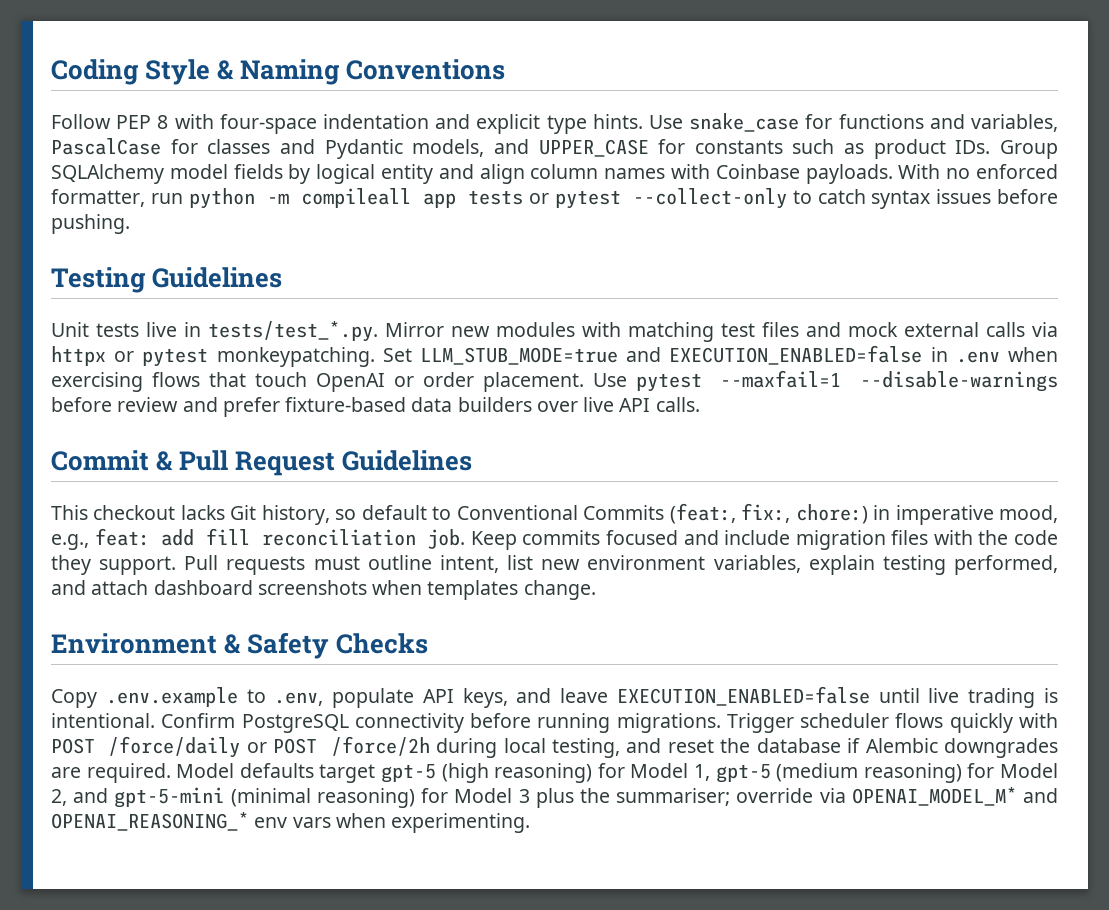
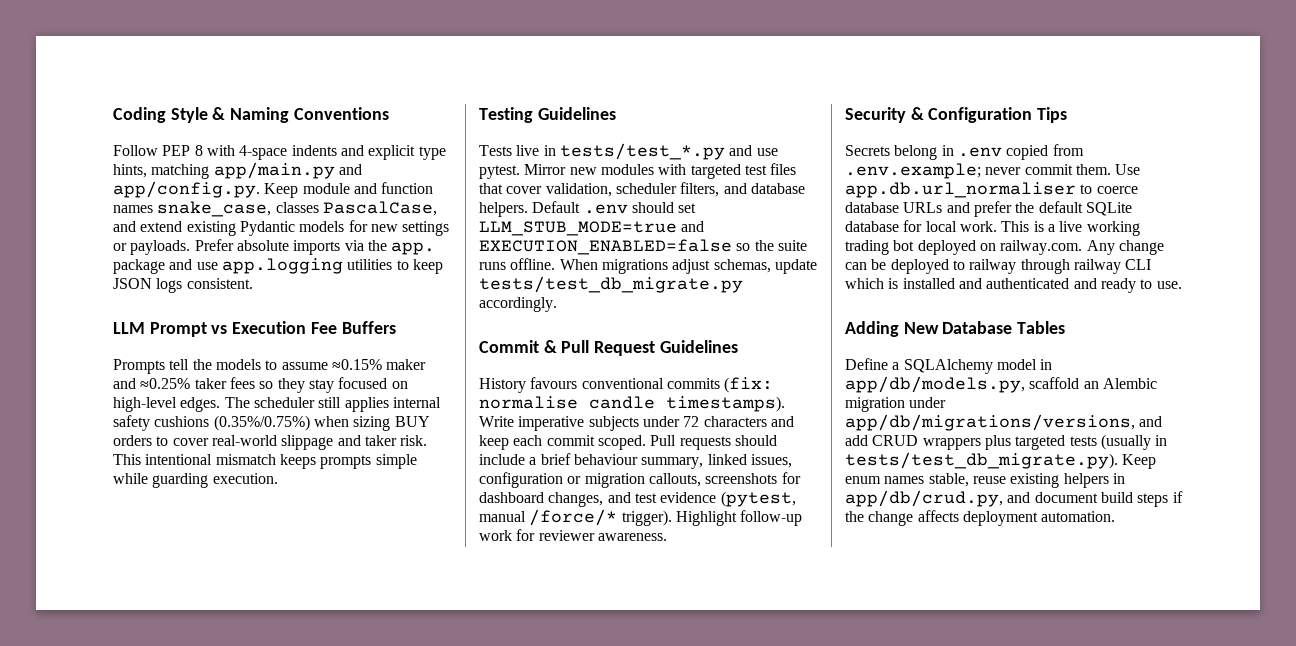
- Follow PEP 8 with four-space indentation and explicit type hints. Use snake_case for functions and variables, PascalCase for classes and Pydantic models, and UPPER_CASE for constants such as product IDs. Group SQLAlchemy model fields by logical entity and align column names with Coinbase payloads. With no enforced formatter, run python -m compileall app tests or pytest --collect-only to catch syntax issues before pushing.
+ Follow PEP 8 with 4-space indents and explicit type hints, matching app/main.py and app/config.py. Keep module and function names snake_case, classes PascalCase, and extend existing Pydantic models for new settings or payloads. Prefer absolute imports via the app. package and use app.logging utilities to keep JSON logs consistent.
+ LLM Prompt vs Execution Fee Buffers
+ Prompts tell the models to assume ≈0.15% maker and ≈0.25% taker fees so they stay focused on high-level edges. The scheduler still applies internal safety cushions (0.35%/0.75%) when sizing BUY orders to cover real-world slippage and taker risk. This intentional mismatch keeps prompts simple while guarding execution.
  Testing Guidelines
- Unit tests live in tests/test_*.py. Mirror new modules with matching test files and mock external calls via httpx or pytest monkeypatching. Set LLM_STUB_MODE=true and EXECUTION_ENABLED=false in .env when exercising flows that touch OpenAI or order placement. Use pytest --maxfail=1 --disable-warnings before review and prefer fixture-based data builders over live API calls.
+ Tests live in tests/test_*.py and use pytest. Mirror new modules with targeted test files that cover validation, scheduler filters, and database helpers. Default .env should set LLM_STUB_MODE=true and EXECUTION_ENABLED=false so the suite runs offline. When migrations adjust schemas, update tests/test_db_migrate.py accordingly.
- This checkout lacks Git history, so default to Conventional Commits (feat:, fix:, chore:) in imperative mood, e.g., feat: add fill reconciliation job. Keep commits focused and include migration files with the code they support. Pull requests must outline intent, list new environment variables, explain testing performed, and attach dashboard screenshots when templates change.
- Environment & Safety Checks
- Copy .env.example to .env, populate API keys, and leave EXECUTION_ENABLED=false until live trading is intentional. Confirm PostgreSQL connectivity before running migrations. Trigger scheduler flows quickly with POST /force/daily or POST /force/2h during local testing, and reset the database if Alembic downgrades are required. Model defaults target gpt-5 (high reasoning) for Model 1, gpt-5 (medium reasoning) for Model 2, and gpt-5-mini (minimal reasoning) for Model 3 plus the summariser; override via OPENAI_MODEL_M* and OPENAI_REASONING_* env vars when experimenting.
+ History favours conventional commits (fix: normalise candle timestamps). Write imperative subjects under 72 characters and keep each commit scoped. Pull requests should include a brief behaviour summary, linked issues, configuration or migration callouts, screenshots for dashboard changes, and test evidence (pytest, manual /force/* trigger). Highlight follow-up work for reviewer awareness.
+ Security & Configuration Tips
+ Secrets belong in .env copied from .env.example; never commit them. Use app.db.url_normaliser to coerce database URLs and prefer the default SQLite database for local work. This is a live working trading bot deployed on railway.com. Any change can be deployed to railway through railway CLI which is installed and authenticated and ready to use.
+ Adding New Database Tables
+ Define a SQLAlchemy model in app/db/models.py, scaffold an Alembic migration under app/db/migrations/versions, and add CRUD wrappers plus targeted tests (usually in tests/test_db_migrate.py). Keep enum names stable, reuse existing helpers in app/db/crud.py, and document build steps if the change affects deployment automation.

